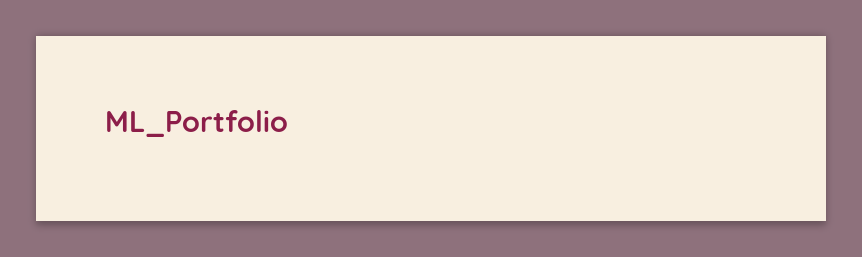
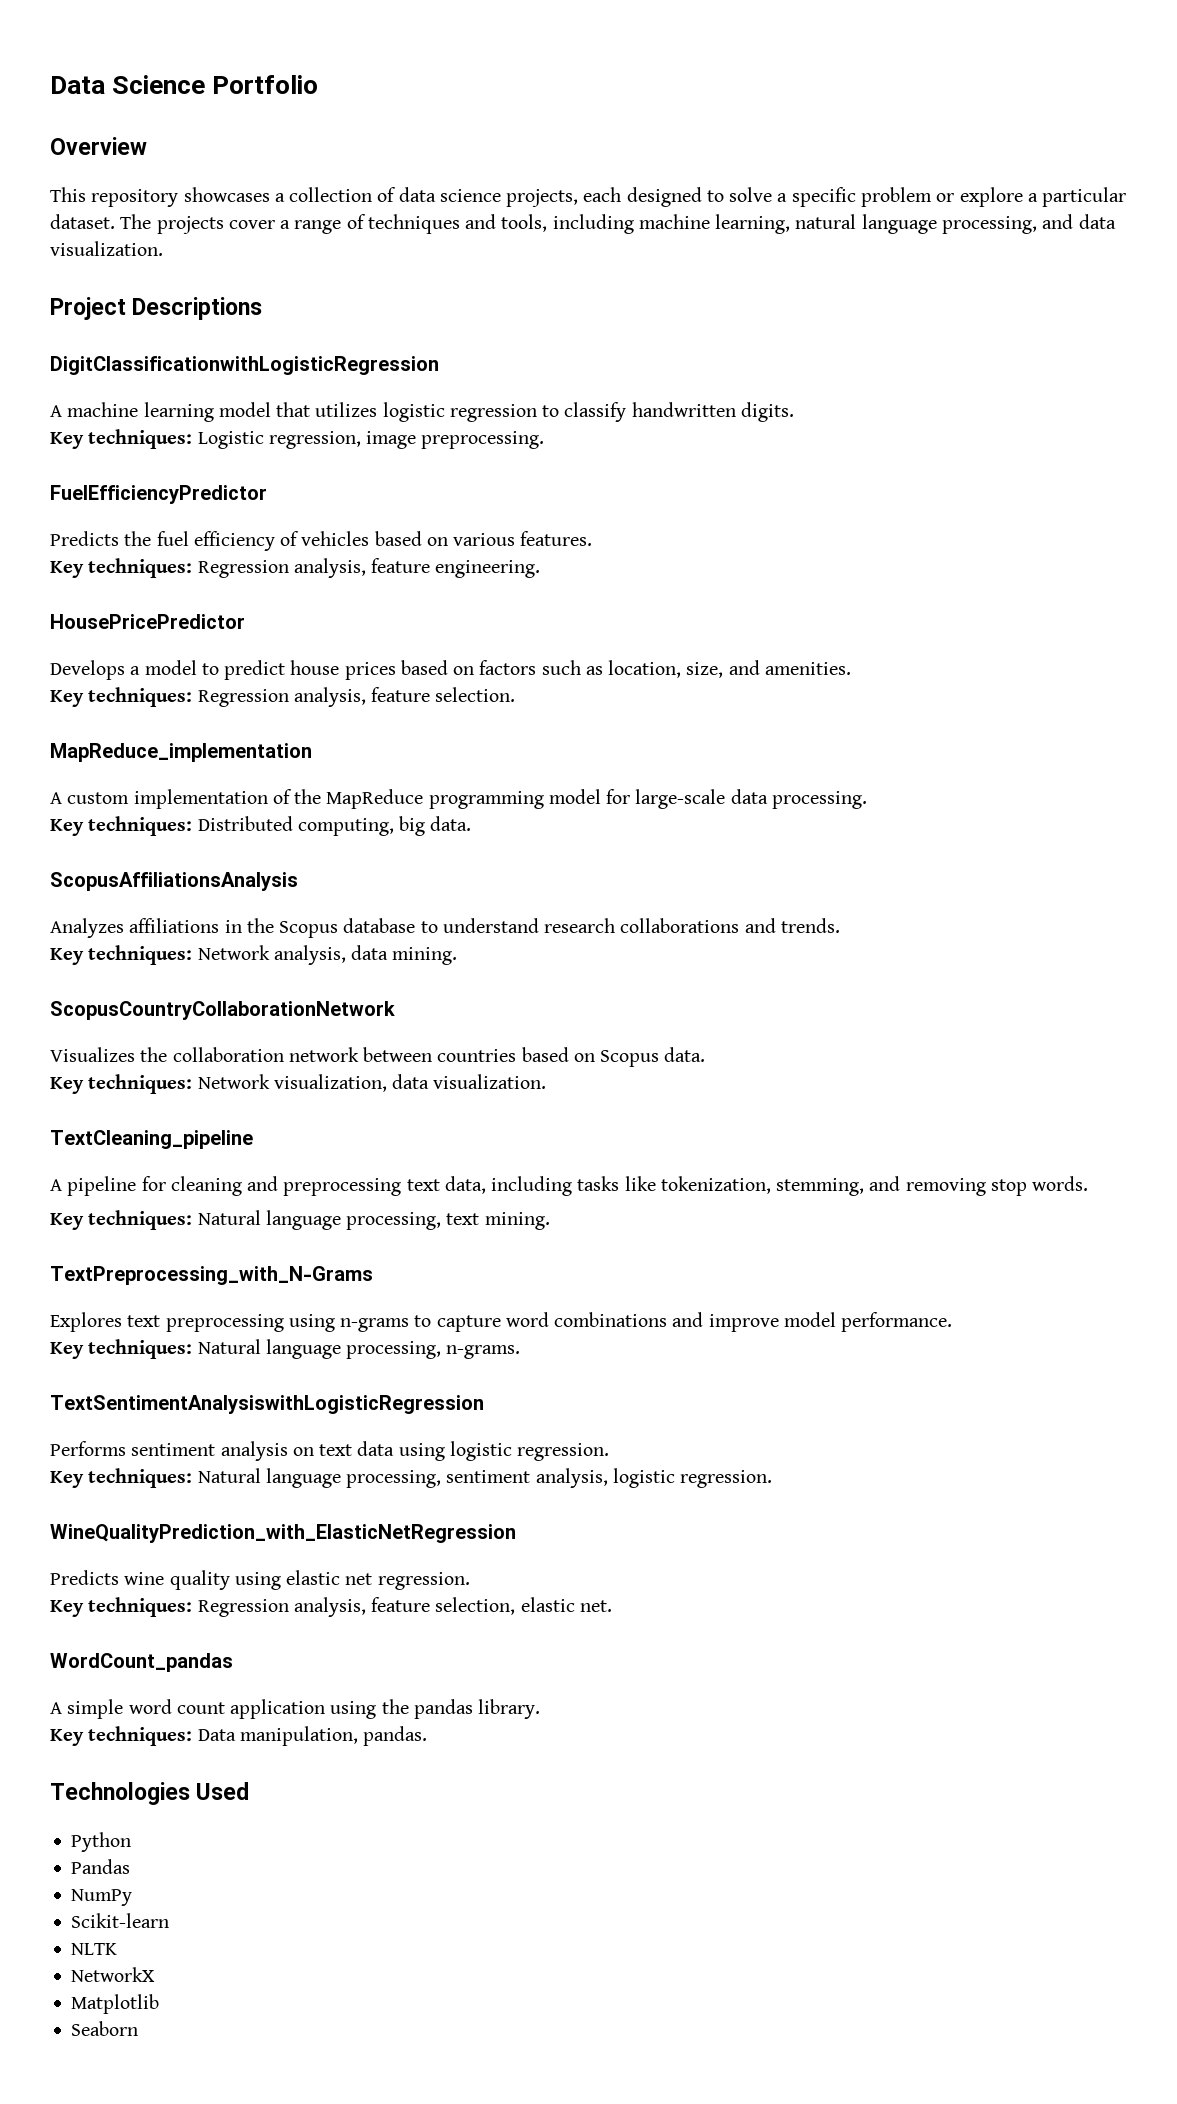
- ML_Portfolio
+ Data Science Portfolio
+ Overview
+ This repository showcases a collection of data science projects, each designed to solve a specific problem or explore a particular dataset. The projects cover a range of techniques and tools, including machine learning, natural language processing, and data visualization.
+ Project Descriptions
+ DigitClassificationwithLogisticRegression
+ A machine learning model that utilizes logistic regression to classify handwritten digits.
+ Key techniques: Logistic regression, image preprocessing.
+ FuelEfficiencyPredictor
+ Predicts the fuel efficiency of vehicles based on various features.
+ Key techniques: Regression analysis, feature engineering.
+ HousePricePredictor
+ Develops a model to predict house prices based on factors such as location, size, and amenities.
+ Key techniques: Regression analysis, feature selection.
+ MapReduce_implementation
+ A custom implementation of the MapReduce programming model for large-scale data processing.
+ Key techniques: Distributed computing, big data.
+ ScopusAffiliationsAnalysis
+ Analyzes affiliations in the Scopus database to understand research collaborations and trends.
+ Key techniques: Network analysis, data mining.
+ ScopusCountryCollaborationNetwork
+ Visualizes the collaboration network between countries based on Scopus data.
+ Key techniques: Network visualization, data visualization.
+ TextCleaning_pipeline
+ A pipeline for cleaning and preprocessing text data, including tasks like tokenization, stemming, and removing stop words.
+ Key techniques: Natural language processing, text mining.
+ TextPreprocessing_with_N-Grams
+ Explores text preprocessing using n-grams to capture word combinations and improve model performance.
+ Key techniques: Natural language processing, n-grams.
+ TextSentimentAnalysiswithLogisticRegression
+ Performs sentiment analysis on text data using logistic regression.
+ Key techniques: Natural language processing, sentiment analysis, logistic regression.
+ WineQualityPrediction_with_ElasticNetRegression
+ Predicts wine quality using elastic net regression.
+ Key techniques: Regression analysis, feature selection, elastic net.
+ WordCount_pandas
+ A simple word count application using the pandas library.
+ Key techniques: Data manipulation, pandas.
+ Technologies Used
+ Python
+ Pandas
+ NumPy
+ Scikit-learn
+ NLTK
+ NetworkX
+ Matplotlib
+ Seaborn

